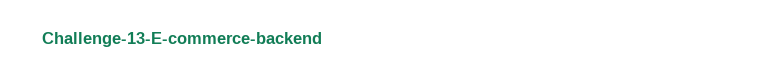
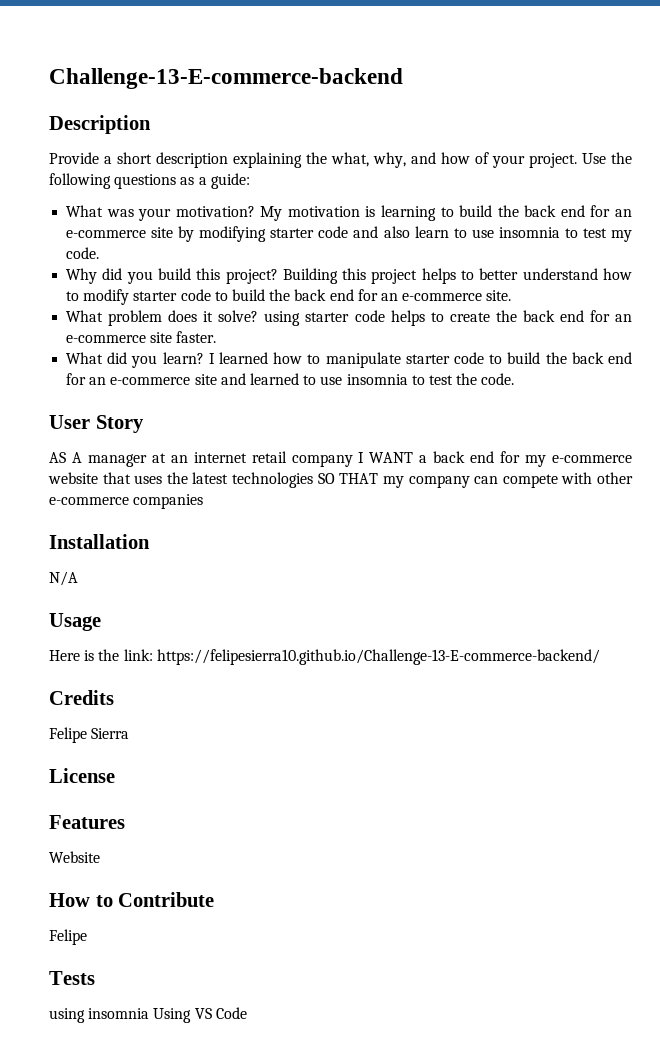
+ Description
+ Provide a short description explaining the what, why, and how of your project. Use the following questions as a guide:
+ What was your motivation? My motivation is learning to build the back end for an e-commerce site by modifying starter code and also learn to use insomnia to test my code.
+ Why did you build this project? Building this project helps to better understand how to modify starter code to build the back end for an e-commerce site.
+ What problem does it solve? using starter code helps to create the back end for an e-commerce site faster.
+ What did you learn? I learned how to manipulate starter code to build the back end for an e-commerce site and learned to use insomnia to test the code.
+ User Story
+ AS A manager at an internet retail company I WANT a back end for my e-commerce website that uses the latest technologies SO THAT my company can compete with other e-commerce companies
+ Installation
+ N/A
+ Usage
+ Here is the link: https://felipesierra10.github.io/Challenge-13-E-commerce-backend/
+ Credits
+ Felipe Sierra
+ License
+ Features
+ Website
+ How to Contribute
+ Felipe
+ Tests
+ using insomnia Using VS Code

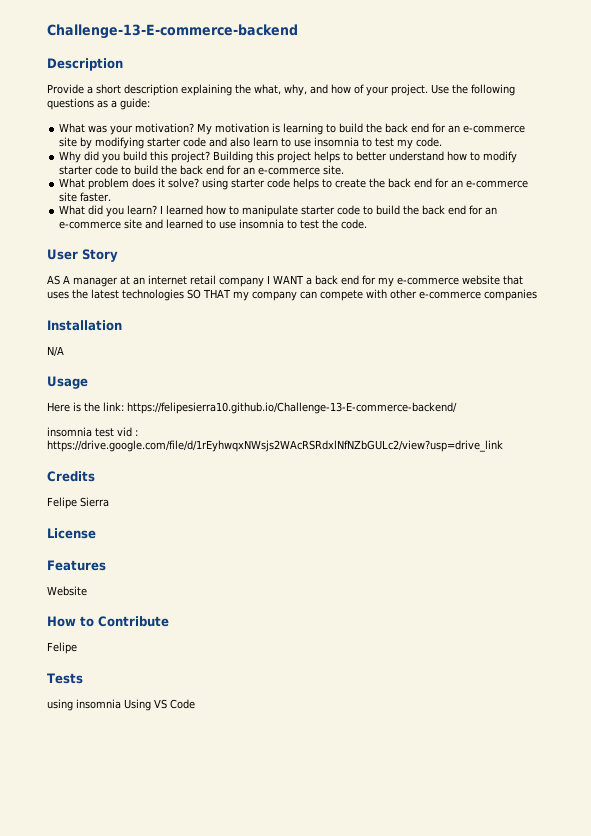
+ insomnia test vid : https://drive.google.com/file/d/1rEyhwqxNWsjs2WAcRSRdxlNfNZbGULc2/view?usp=drive_link

